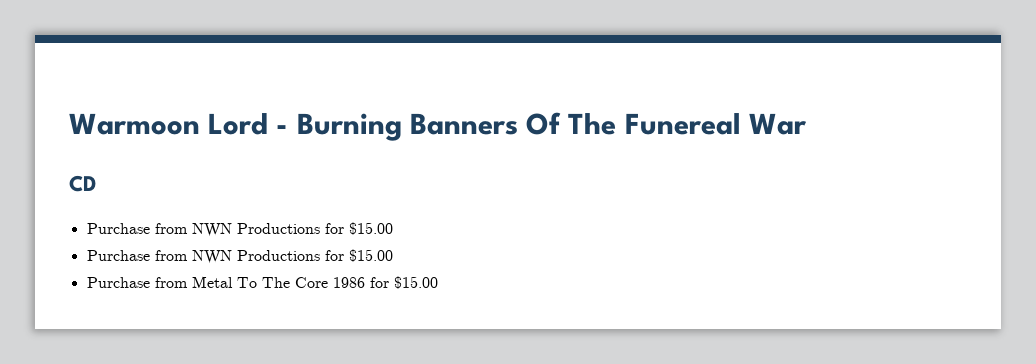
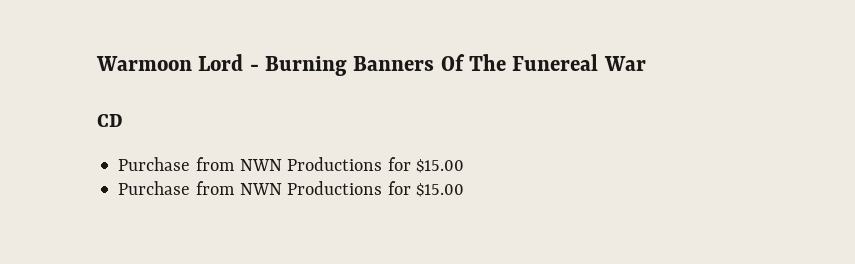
- Purchase from Metal To The Core 1986 for $15.00

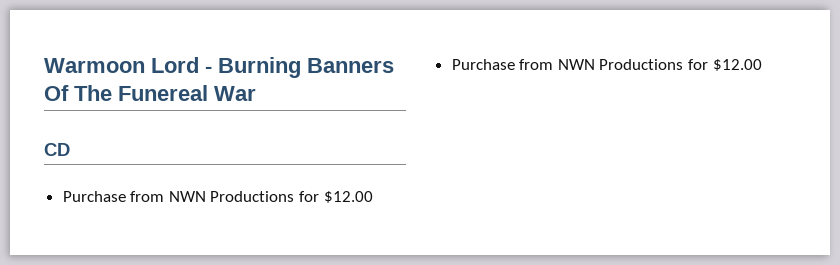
  CD
- Purchase from NWN Productions for $15.00
- Purchase from NWN Productions for $15.00
+ Purchase from NWN Productions for $12.00
+ Purchase from NWN Productions for $12.00

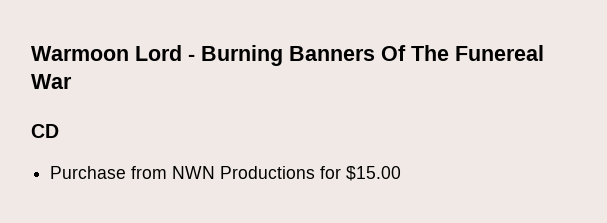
  CD
- Purchase from NWN Productions for $12.00
- Purchase from NWN Productions for $12.00
+ Purchase from NWN Productions for $15.00

